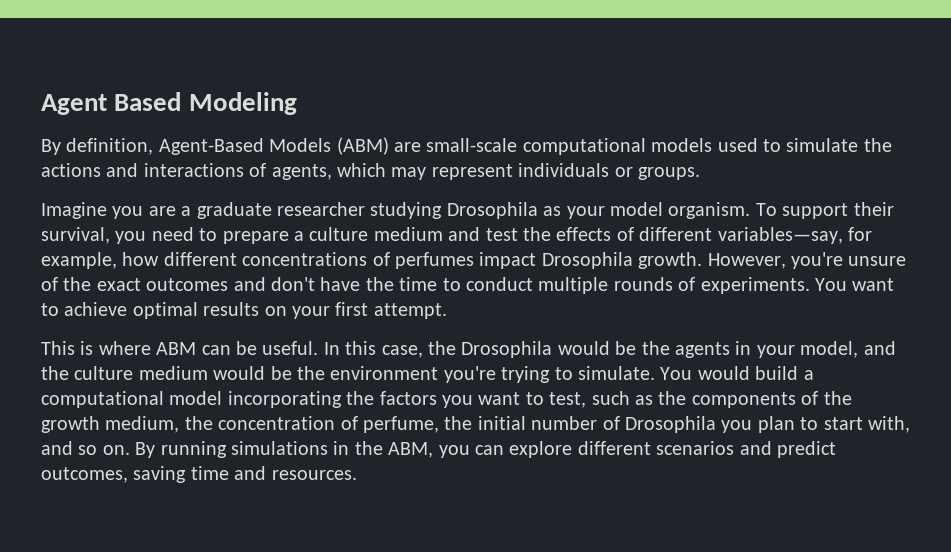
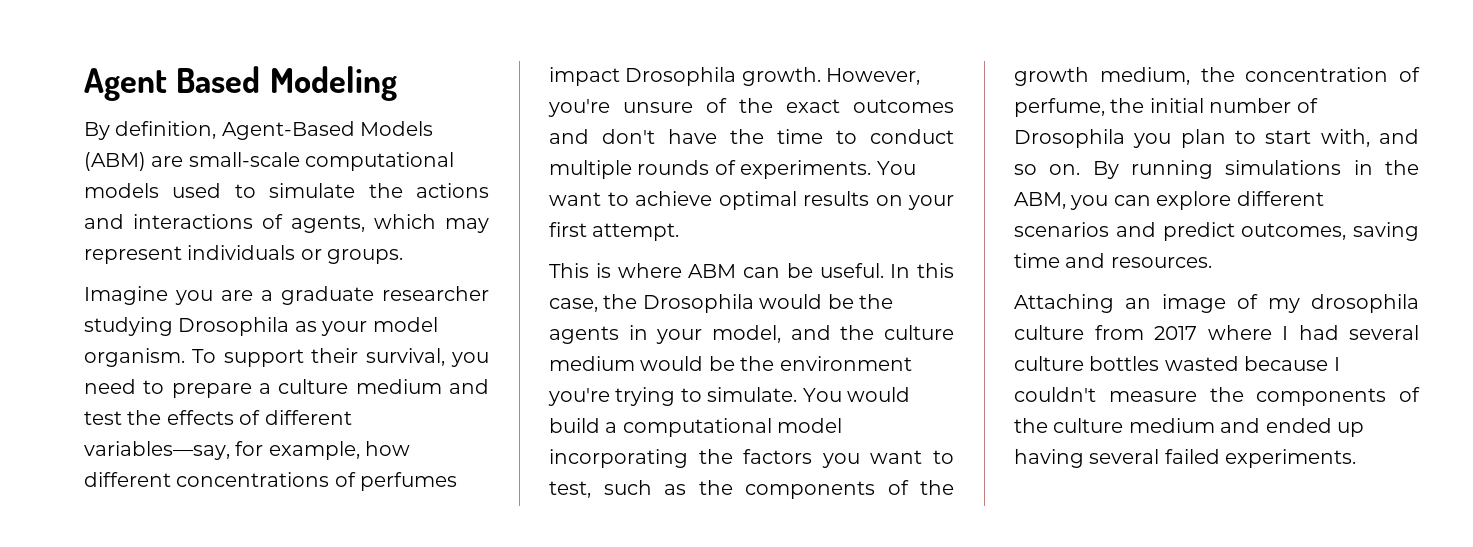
+ Attaching an image of my drosophila culture from 2017 where I had several culture bottles wasted because I couldn't measure the components of the culture medium and ended up having several failed experiments.

